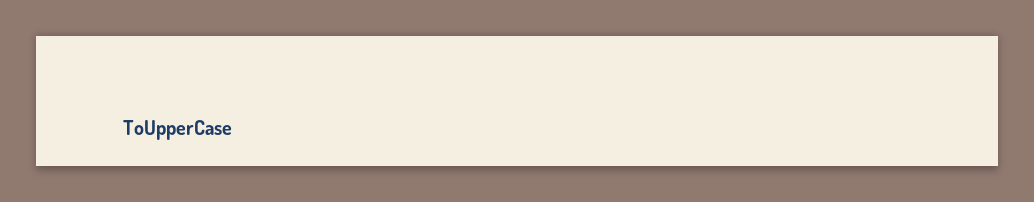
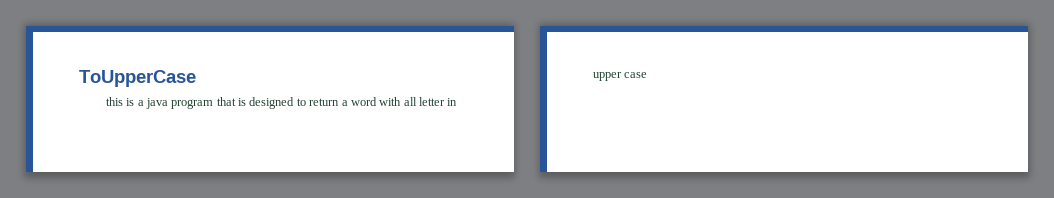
+ this is a java program that is designed to return a word with all letter in upper case

